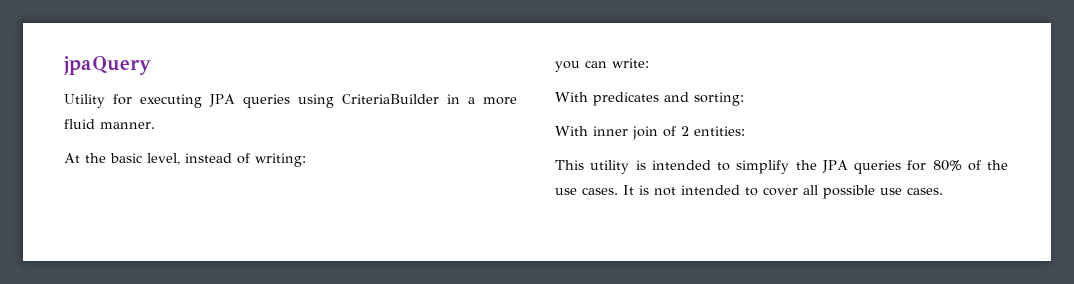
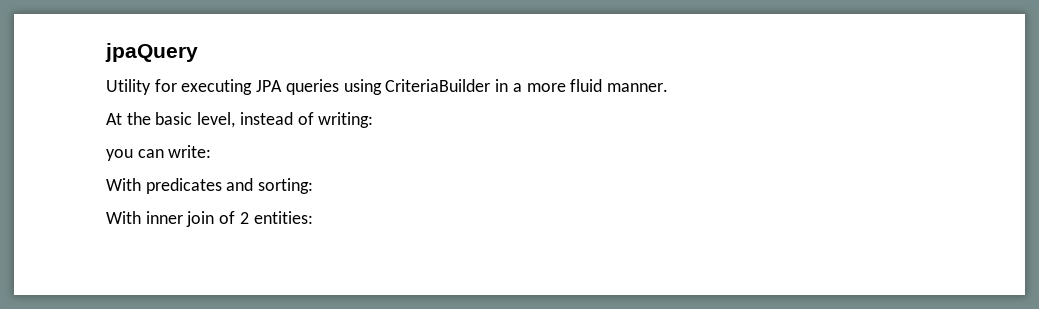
- This utility is intended to simplify the JPA queries for 80% of the use cases. It is not intended to cover all possible use cases.

